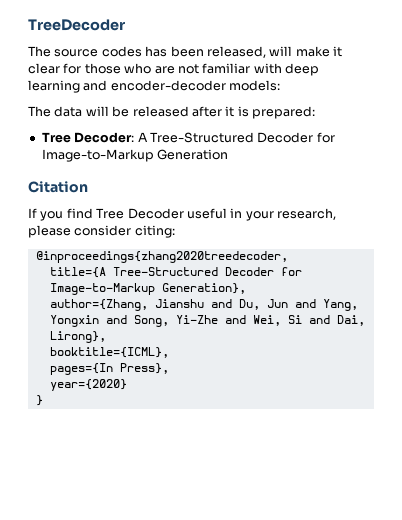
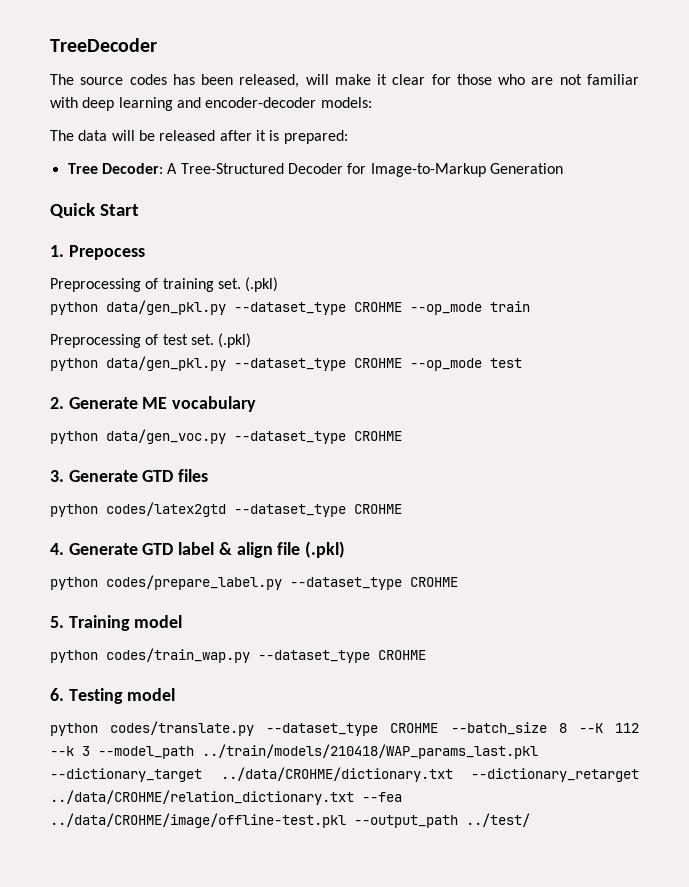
- Citation
- If you find Tree Decoder useful in your research, please consider citing:
- @inproceedings{zhang2020treedecoder,
- title={A Tree-Structured Decoder for Image-to-Markup Generation},
- author={Zhang, Jianshu and Du, Jun and Yang, Yongxin and Song, Yi-Zhe and Wei, Si and Dai, Lirong},
- booktitle={ICML},
- pages={In Press},
- year={2020}
- }
+ Quick Start
+ 1. Prepocess
+ Preprocessing of training set. (.pkl)
+ python data/gen_pkl.py --dataset_type CROHME --op_mode train
+ Preprocessing of test set. (.pkl)
+ python data/gen_pkl.py --dataset_type CROHME --op_mode test
+ 2. Generate ME vocabulary
+ python data/gen_voc.py --dataset_type CROHME
+ 3. Generate GTD files
+ python codes/latex2gtd --dataset_type CROHME
+ 4. Generate GTD label & align file (.pkl)
+ python codes/prepare_label.py --dataset_type CROHME
+ 5. Training model
+ python codes/train_wap.py --dataset_type CROHME
+ 6. Testing model
+ python codes/translate.py --dataset_type CROHME --batch_size 8 --K 112 --k 3 --model_path ../train/models/210418/WAP_params_last.pkl --dictionary_target ../data/CROHME/dictionary.txt --dictionary_retarget ../data/CROHME/relation_dictionary.txt --fea ../data/CROHME/image/offline-test.pkl --output_path ../test/

